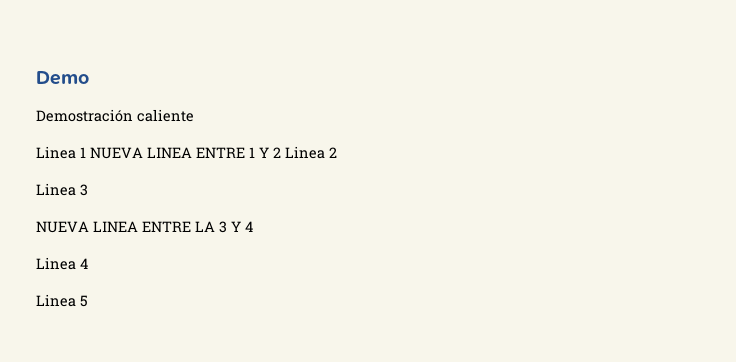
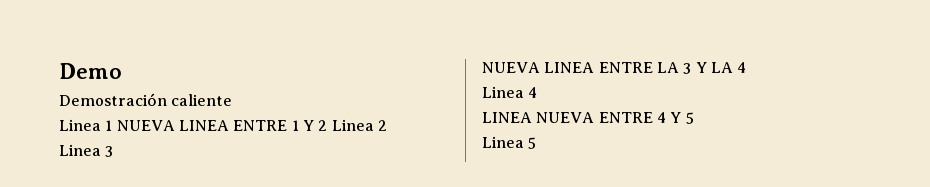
- NUEVA LINEA ENTRE LA 3 Y 4
+ NUEVA LINEA ENTRE LA 3 Y LA 4
+ LINEA NUEVA ENTRE 4 Y 5

